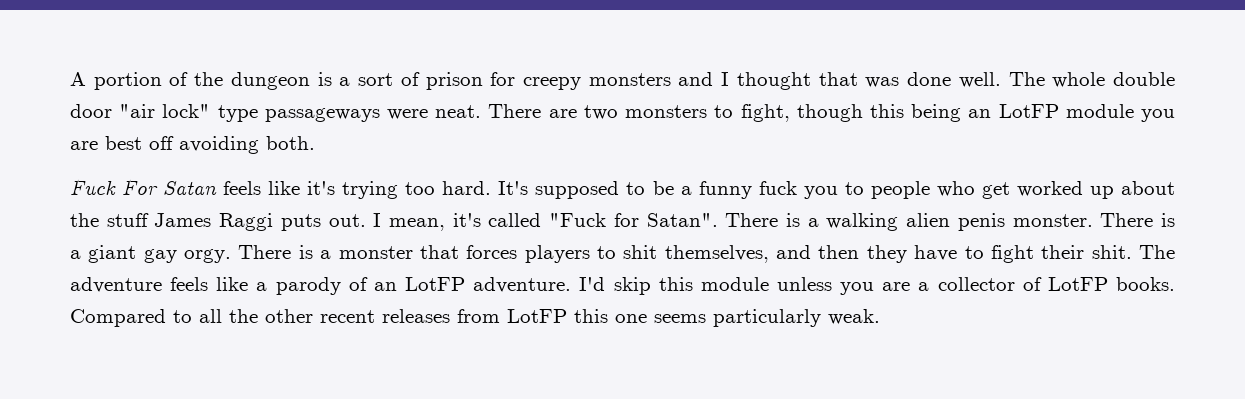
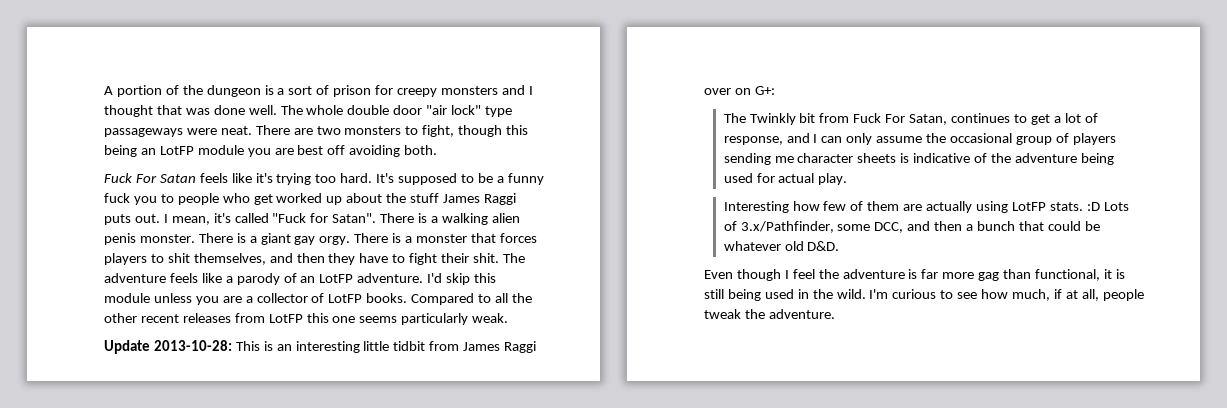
+ Update 2013-10-28: This is an interesting little tidbit from James Raggi over on G+:
+ The Twinkly bit from Fuck For Satan, continues to get a lot of response, and I can only assume the occasional group of players sending me character sheets is indicative of the adventure being used for actual play.
+ Interesting how few of them are actually using LotFP stats. :D Lots of 3.x/Pathfinder, some DCC, and then a bunch that could be whatever old D&D.
+ Even though I feel the adventure is far more gag than functional, it is still being used in the wild. I'm curious to see how much, if at all, people tweak the adventure.

